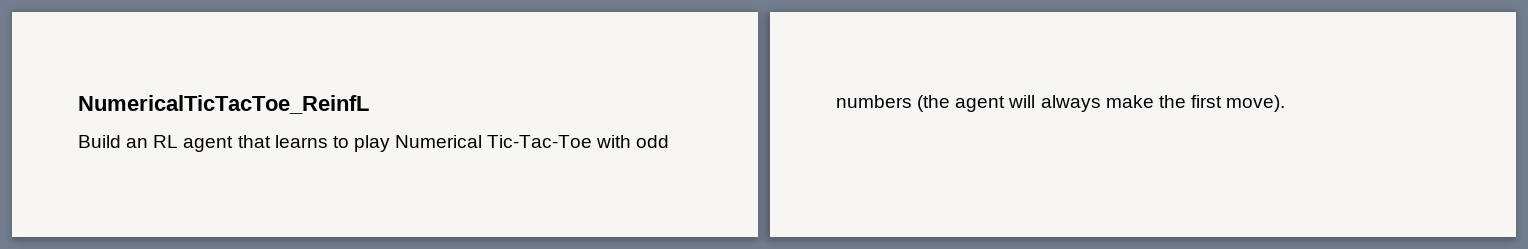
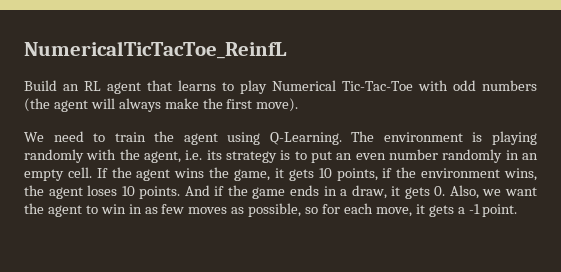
+ We need to train the agent using Q-Learning. The environment is playing randomly with the agent, i.e. its strategy is to put an even number randomly in an empty cell. If the agent wins the game, it gets 10 points, if the environment wins, the agent loses 10 points. And if the game ends in a draw, it gets 0. Also, we want the agent to win in as few moves as possible, so for each move, it gets a -1 point.

